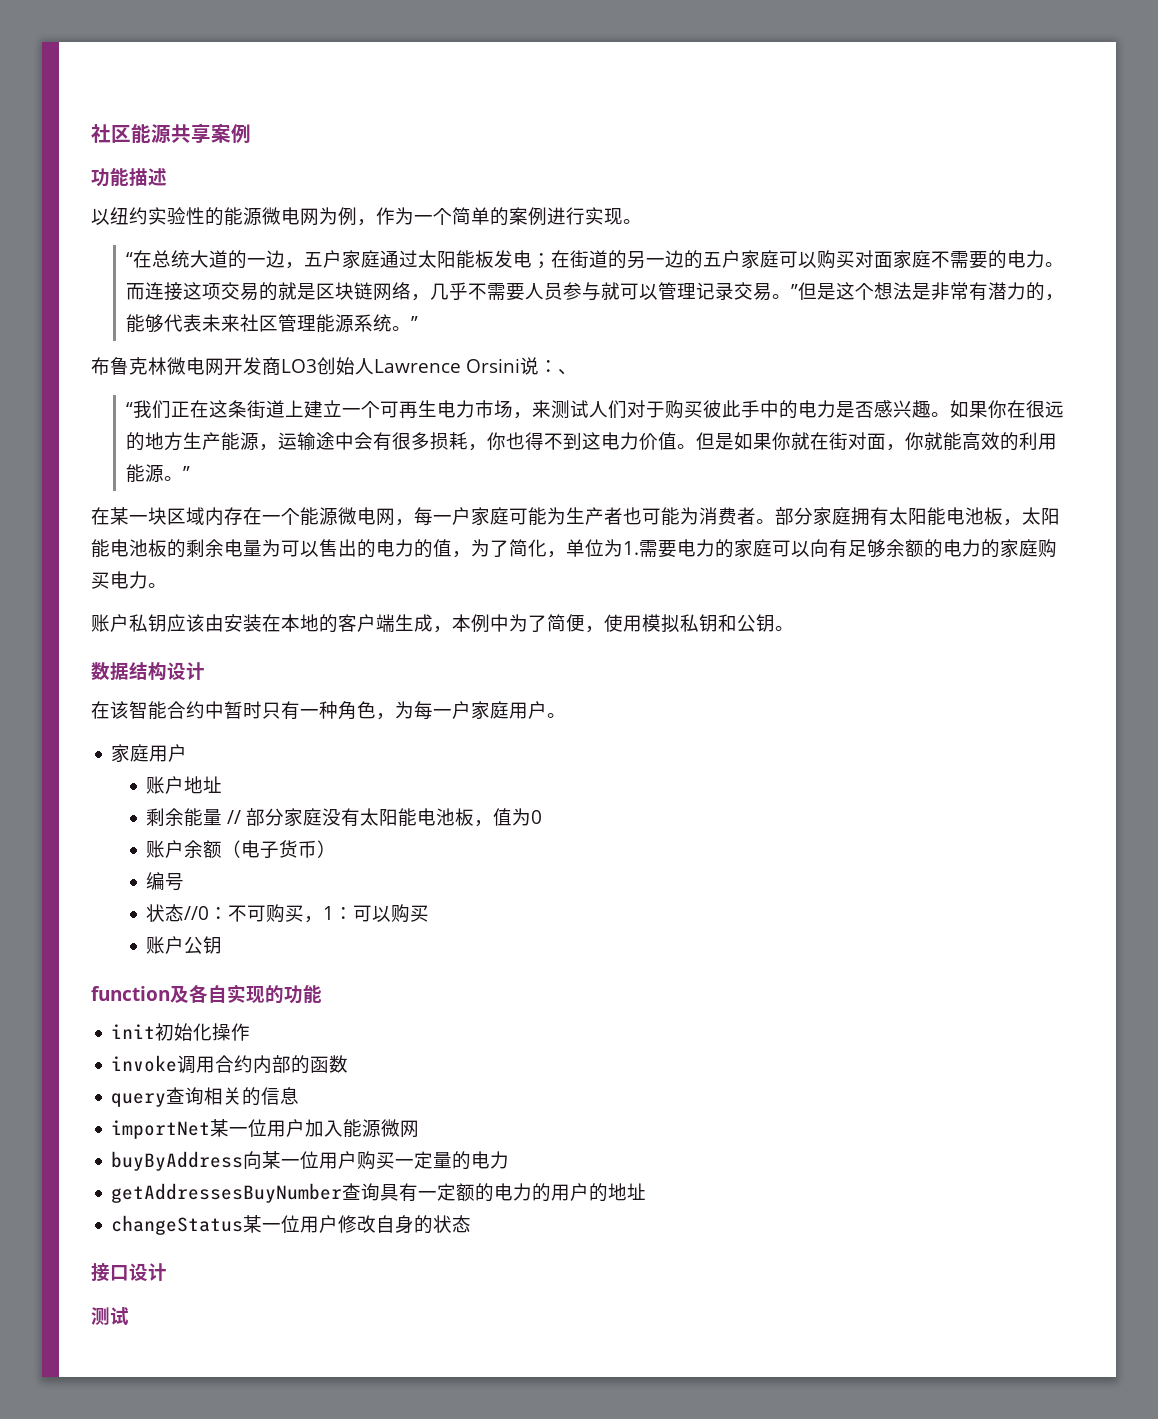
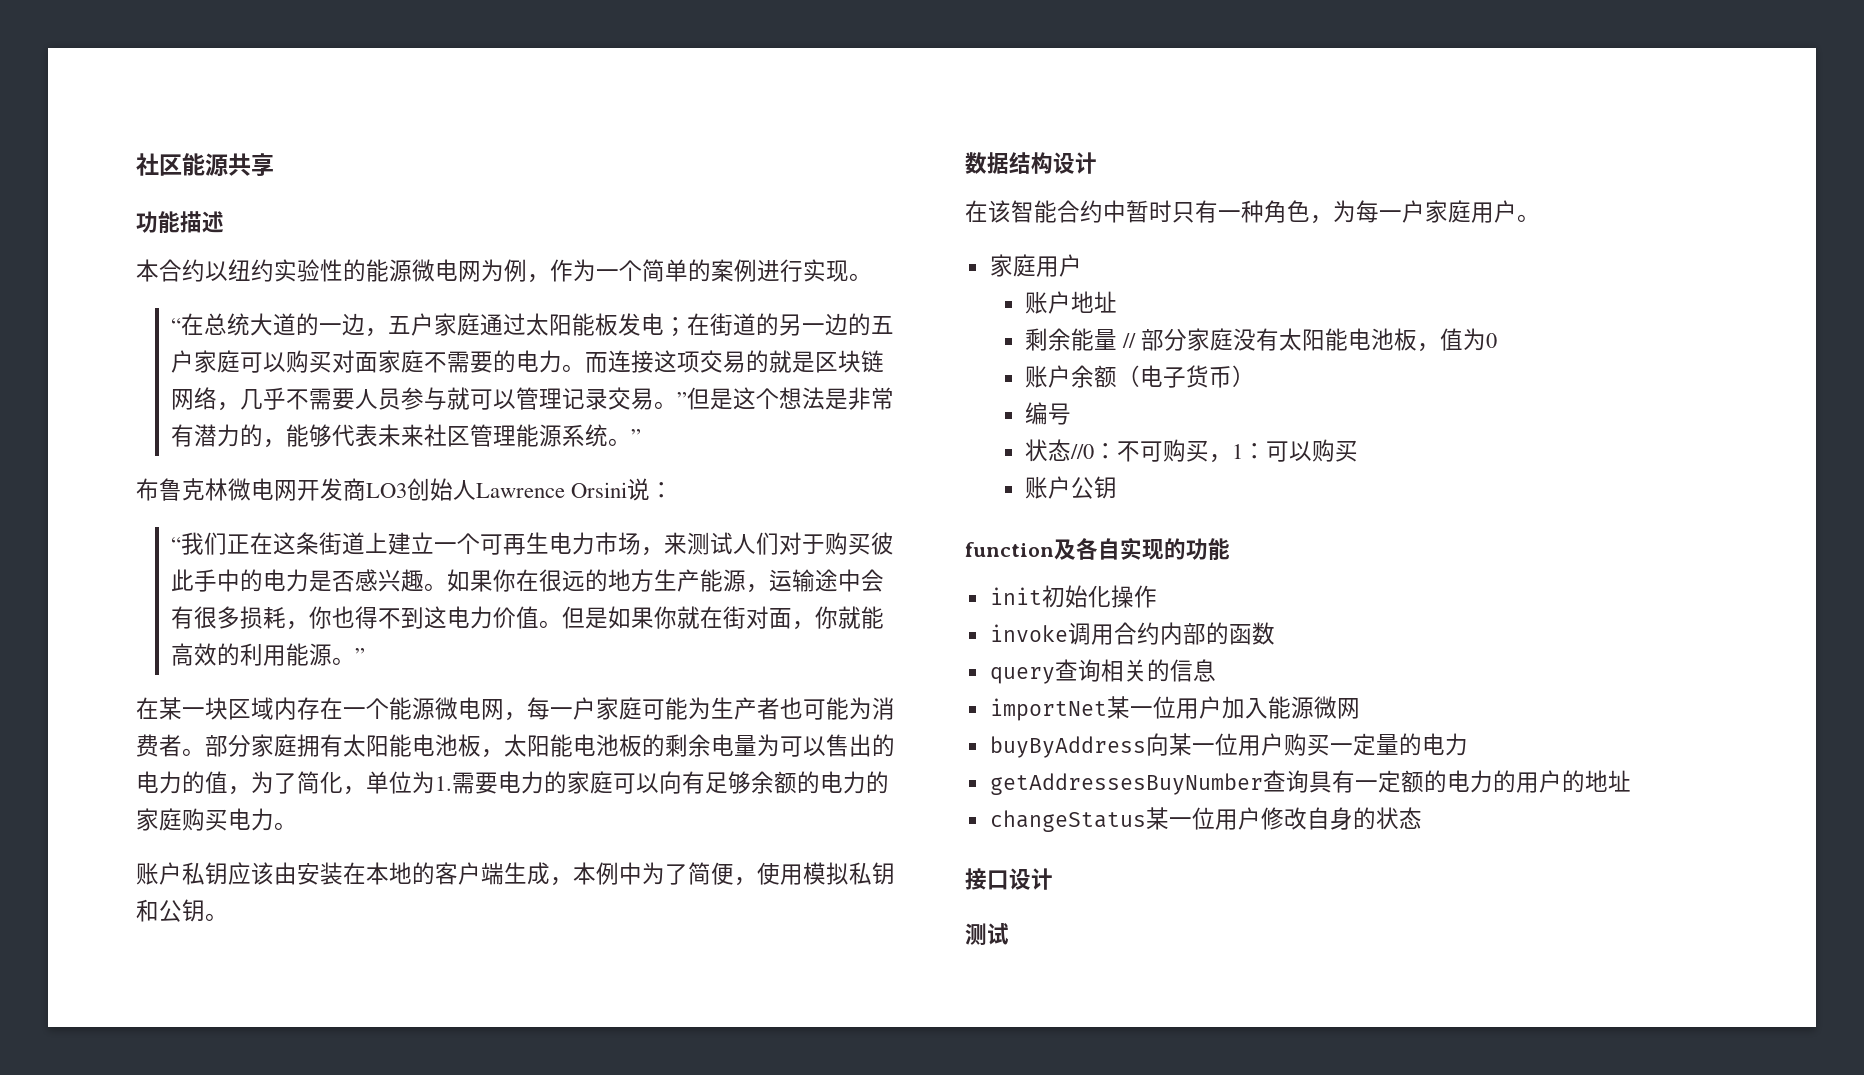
- 社区能源共享案例
+ 社区能源共享
- 以纽约实验性的能源微电网为例，作为一个简单的案例进行实现。
+ 本合约以纽约实验性的能源微电网为例，作为一个简单的案例进行实现。
- 布鲁克林微电网开发商LO3创始人Lawrence Orsini说：、
+ 布鲁克林微电网开发商LO3创始人Lawrence Orsini说：

